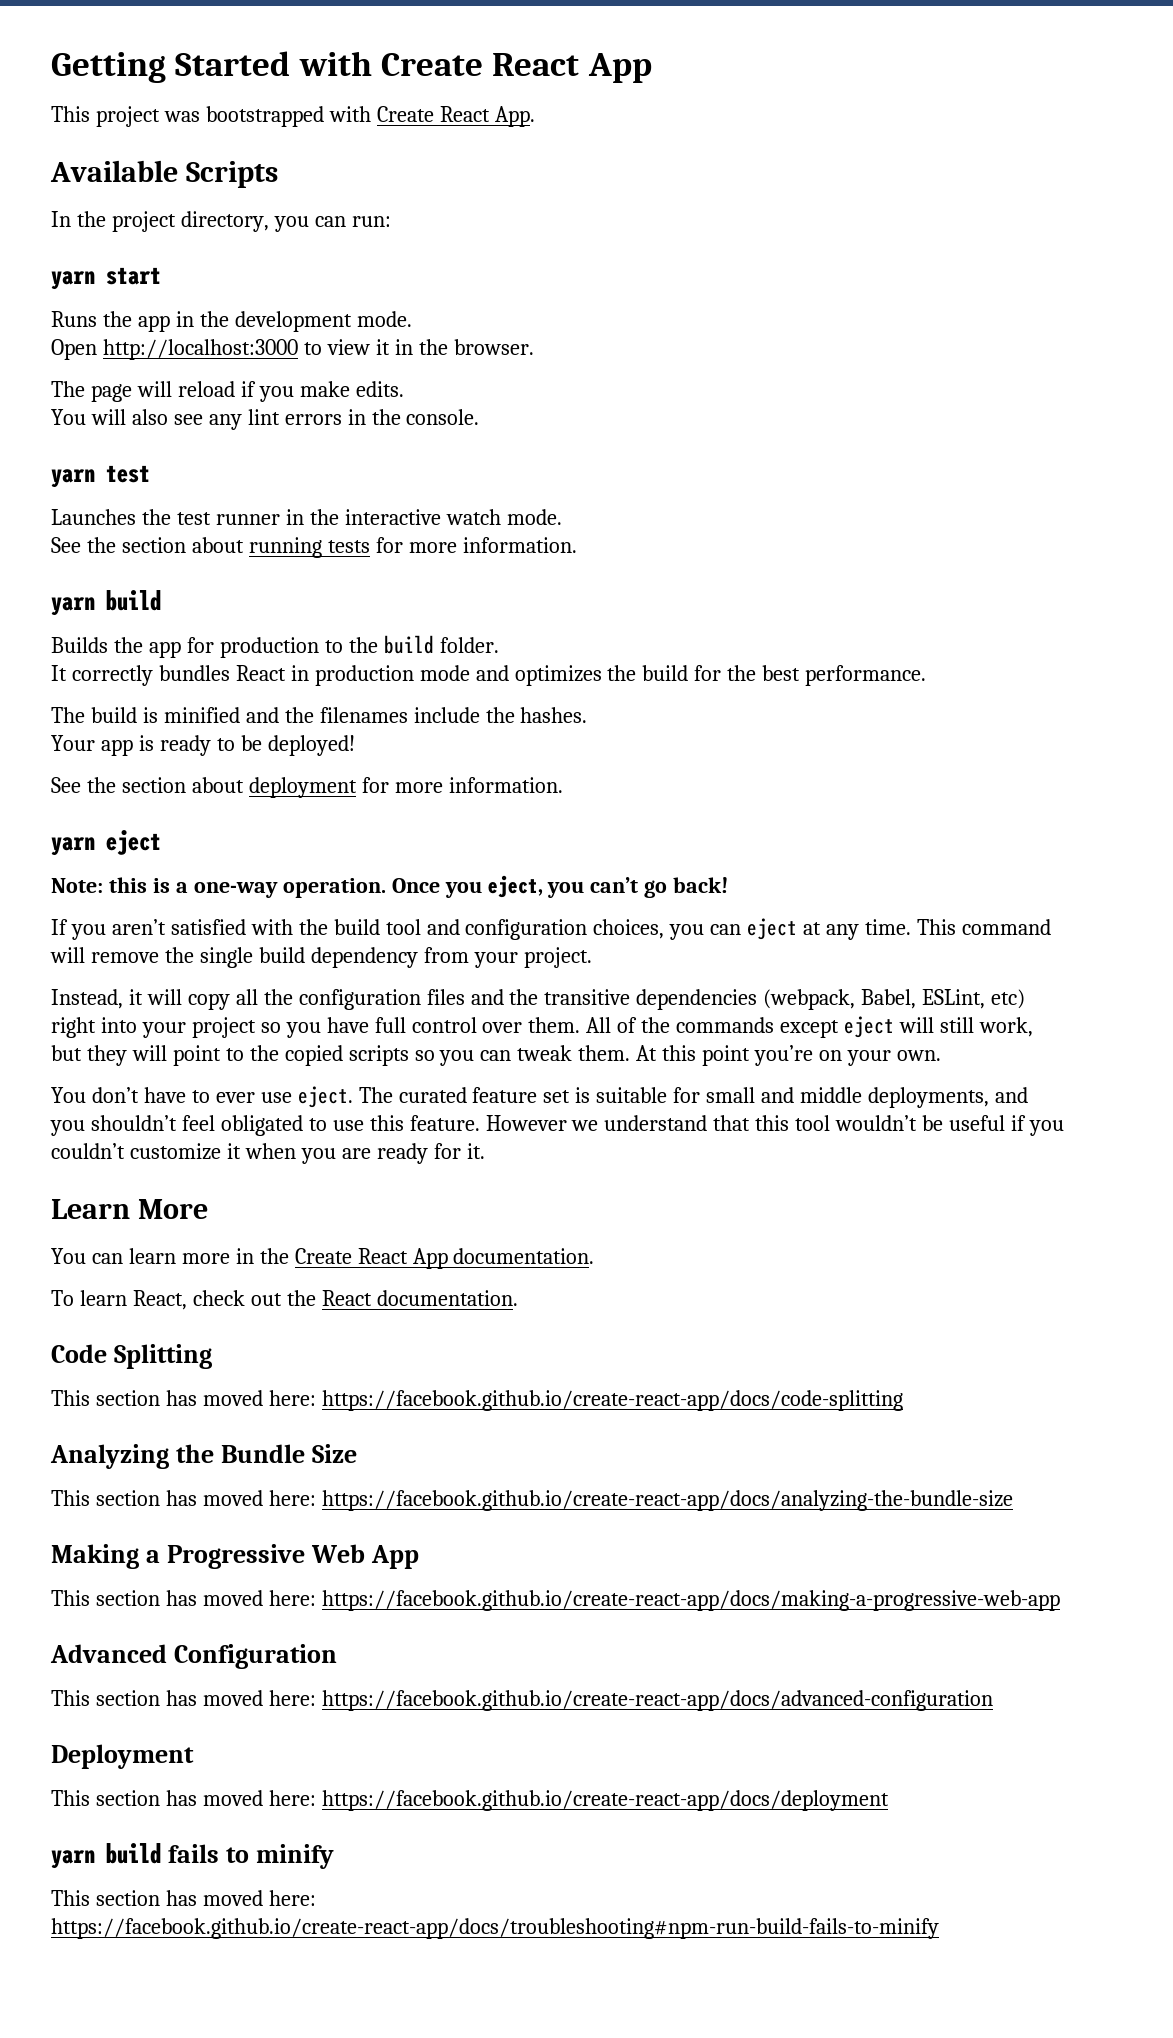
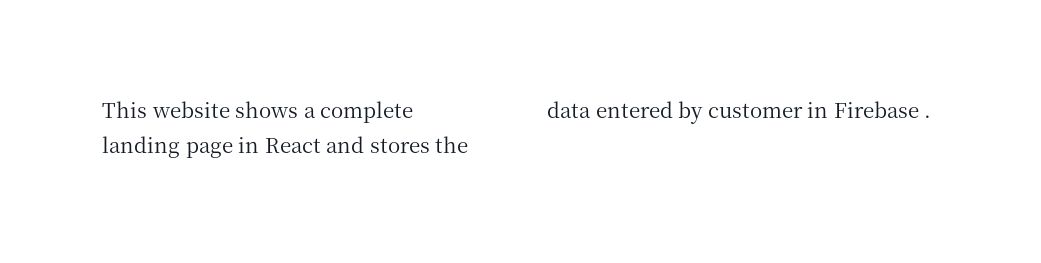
- Getting Started with Create React App
- This project was bootstrapped with Create React App.
- Available Scripts
- In the project directory, you can run:
- yarn start
- Runs the app in the development mode.
- Open http://localhost:3000 to view it in the browser.
- The page will reload if you make edits.
- You will also see any lint errors in the console.
- yarn test
- Launches the test runner in the interactive watch mode.
- See the section about running tests for more information.
- yarn build
- Builds the app for production to the build folder.
- It correctly bundles React in production mode and optimizes the build for the best performance.
- The build is minified and the filenames include the hashes.
- Your app is ready to be deployed!
- See the section about deployment for more information.
- yarn eject
- Note: this is a one-way operation. Once you eject, you can’t go back!
- If you aren’t satisfied with the build tool and configuration choices, you can eject at any time. This command will remove the single build dependency from your project.
- Instead, it will copy all the configuration files and the transitive dependencies (webpack, Babel, ESLint, etc) right into your project so you have full control over them. All of the commands except eject will still work, but they will point to the copied scripts so you can tweak them. At this point you’re on your own.
- You don’t have to ever use eject. The curated feature set is suitable for small and middle deployments, and you shouldn’t feel obligated to use this feature. However we understand that this tool wouldn’t be useful if you couldn’t customize it when you are ready for it.
- Learn More
- You can learn more in the Create React App documentation.
- To learn React, check out the React documentation.
- Code Splitting
- This section has moved here: https://facebook.github.io/create-react-app/docs/code-splitting
- Analyzing the Bundle Size
- This section has moved here: https://facebook.github.io/create-react-app/docs/analyzing-the-bundle-size
- Making a Progressive Web App
- This section has moved here: https://facebook.github.io/create-react-app/docs/making-a-progressive-web-app
- Advanced Configuration
- This section has moved here: https://facebook.github.io/create-react-app/docs/advanced-configuration
- Deployment
- This section has moved here: https://facebook.github.io/create-react-app/docs/deployment
- yarn build fails to minify
- This section has moved here: https://facebook.github.io/create-react-app/docs/troubleshooting#npm-run-build-fails-to-minify
+ This website shows a complete landing page in React and stores the data entered by customer in Firebase .

